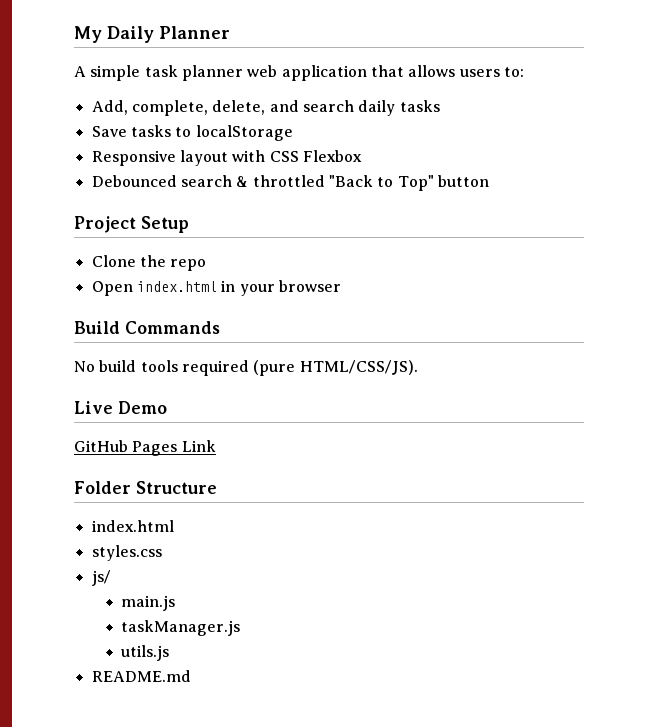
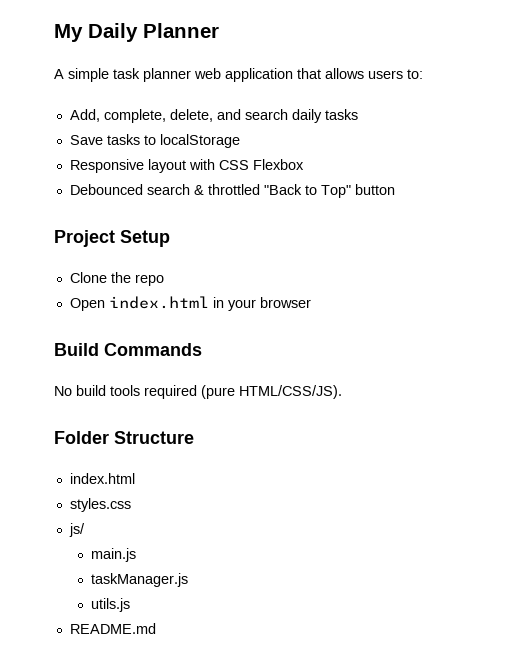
- Live Demo
- GitHub Pages Link

